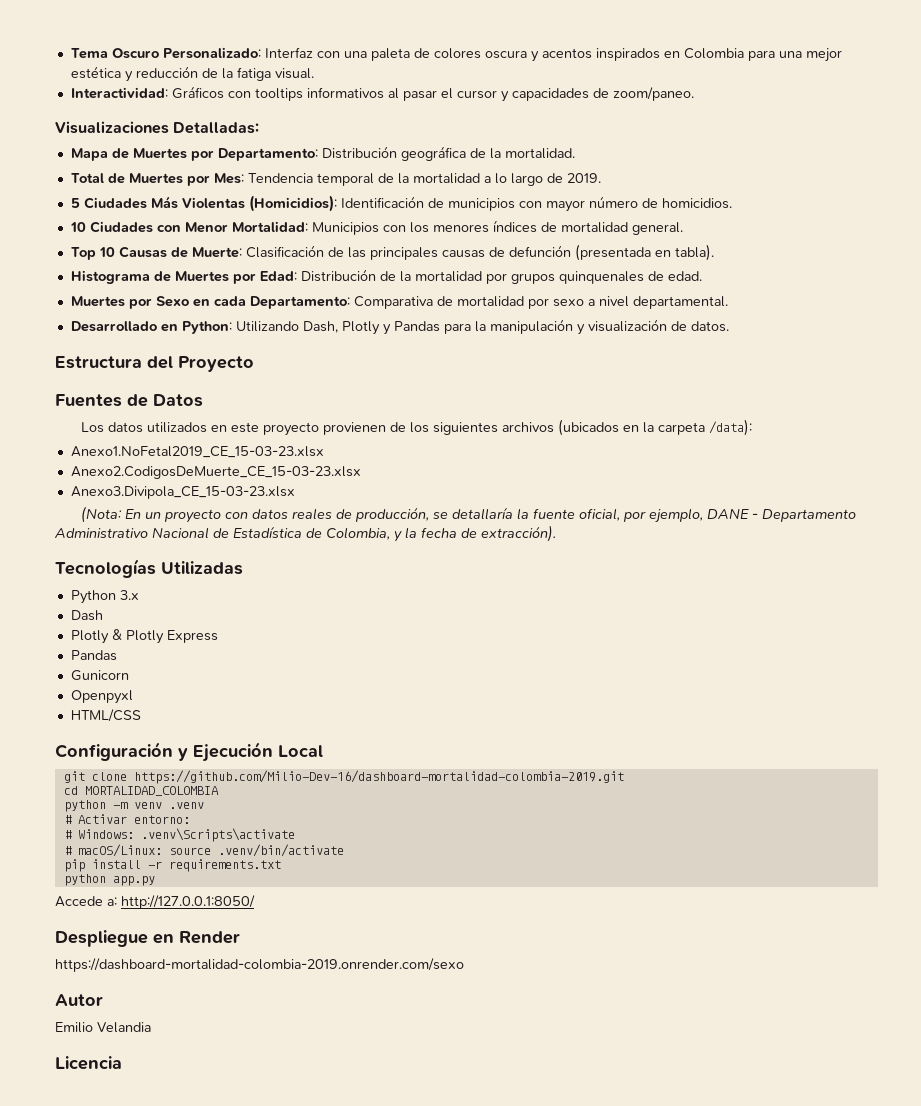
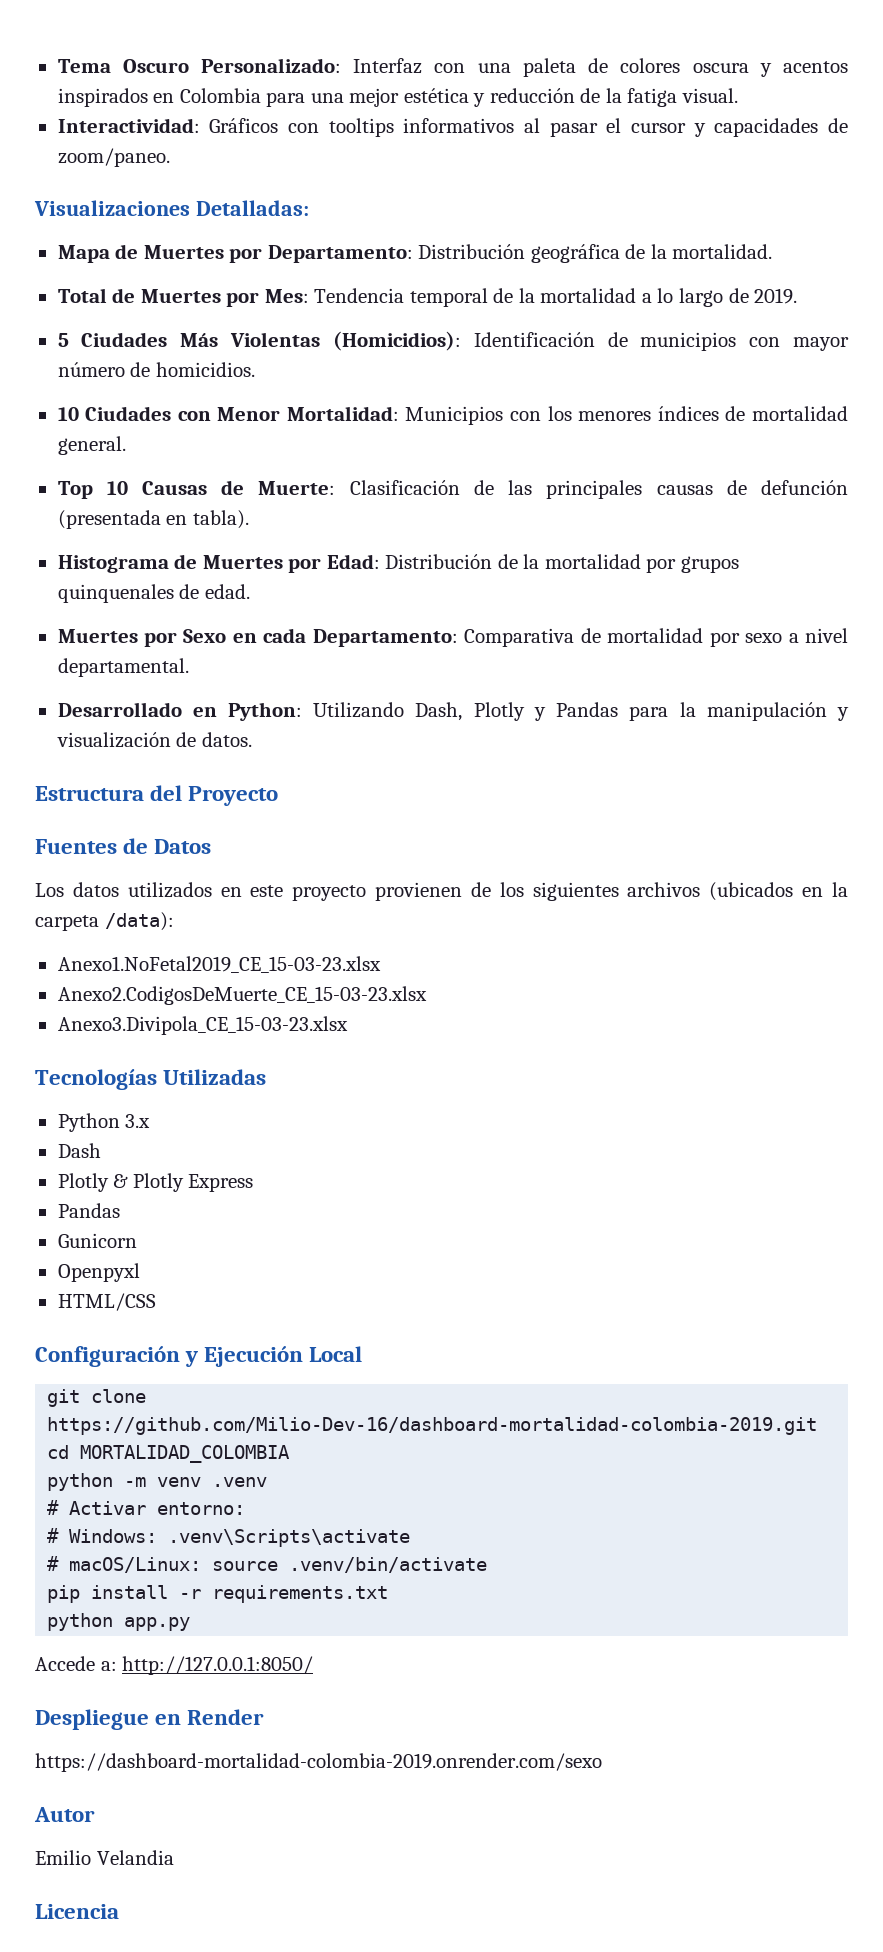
- (Nota: En un proyecto con datos reales de producción, se detallaría la fuente oficial, por ejemplo, DANE - Departamento Administrativo Nacional de Estadística de Colombia, y la fecha de extracción).

